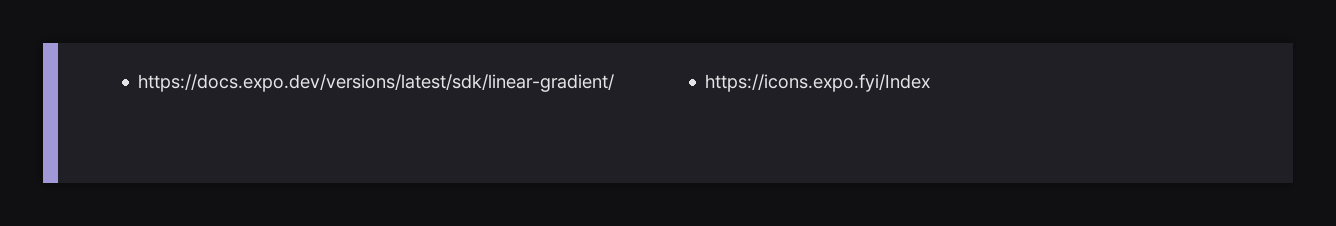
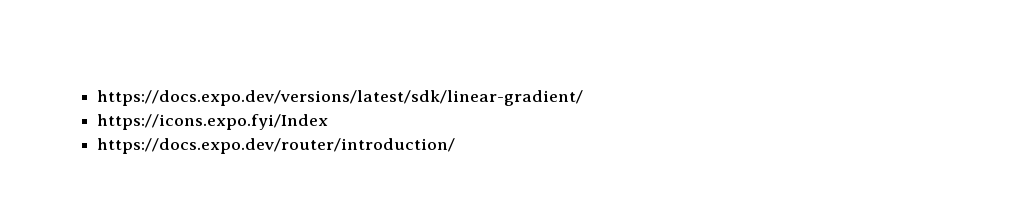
+ https://docs.expo.dev/router/introduction/

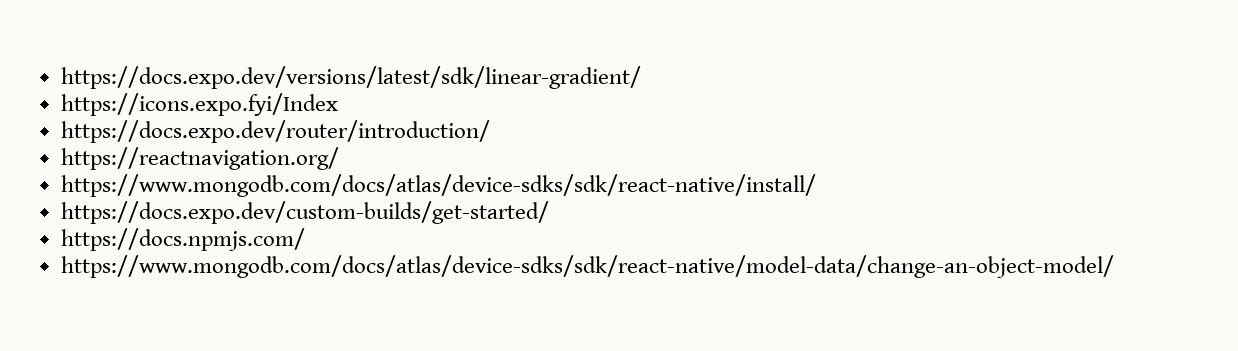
+ https://reactnavigation.org/
+ https://www.mongodb.com/docs/atlas/device-sdks/sdk/react-native/install/
+ https://docs.expo.dev/custom-builds/get-started/
+ https://docs.npmjs.com/
+ https://www.mongodb.com/docs/atlas/device-sdks/sdk/react-native/model-data/change-an-object-model/

